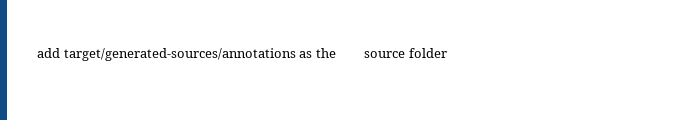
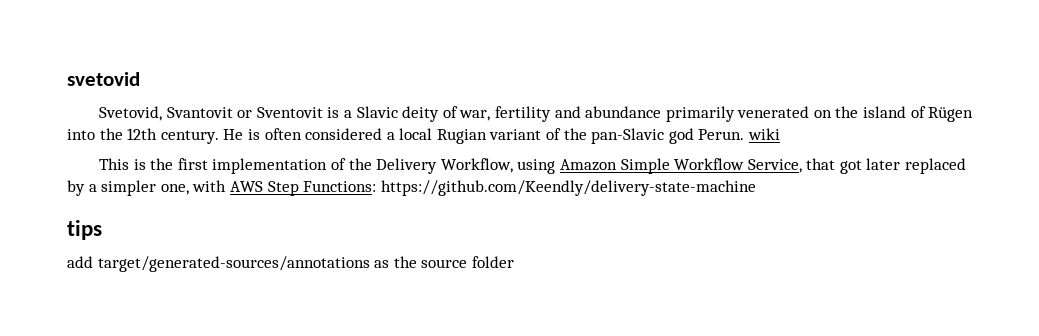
+ svetovid
+ Svetovid, Svantovit or Sventovit is a Slavic deity of war, fertility and abundance primarily venerated on the island of Rügen into the 12th century. He is often considered a local Rugian variant of the pan-Slavic god Perun. wiki
+ This is the first implementation of the Delivery Workflow, using Amazon Simple Workflow Service, that got later replaced by a simpler one, with AWS Step Functions: https://github.com/Keendly/delivery-state-machine
+ tips

